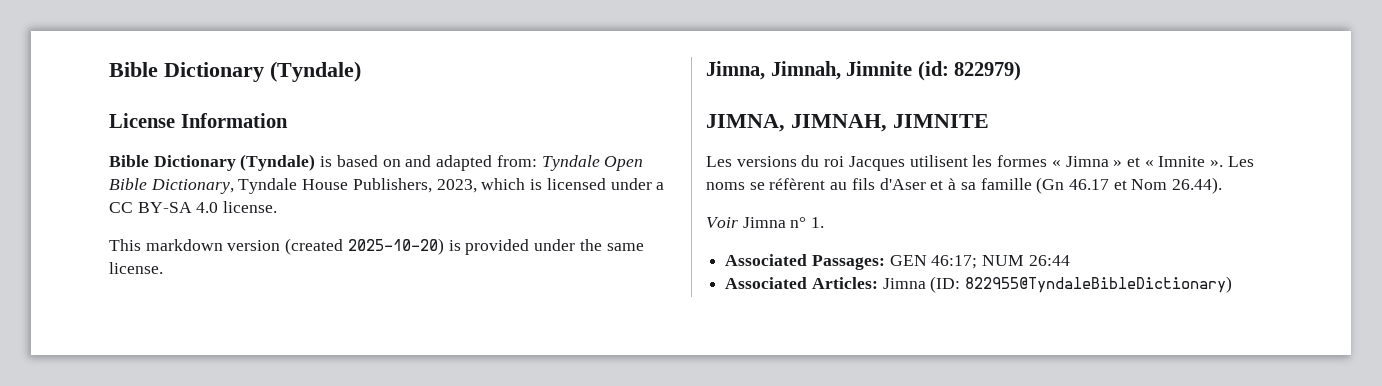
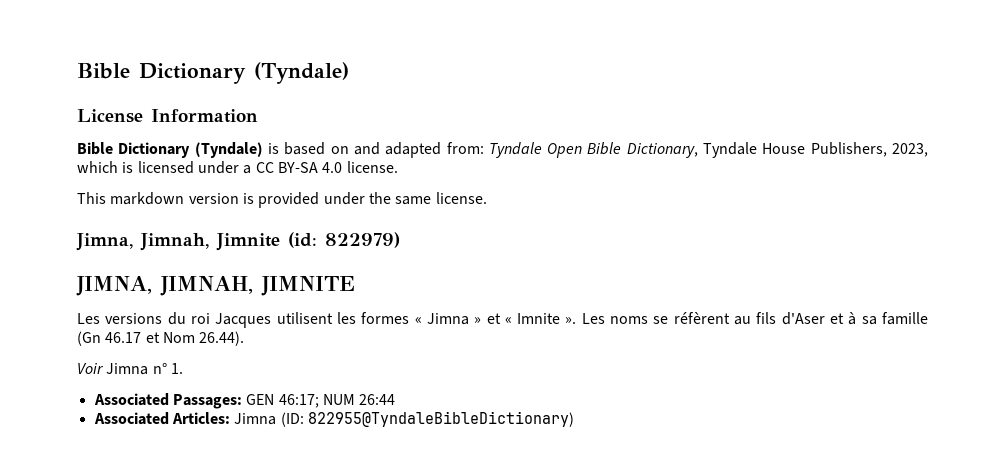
- This markdown version (created 2025-10-20) is provided under the same license.
+ This markdown version is provided under the same license.

